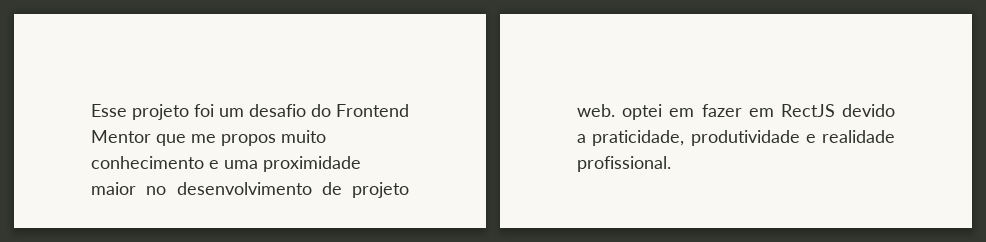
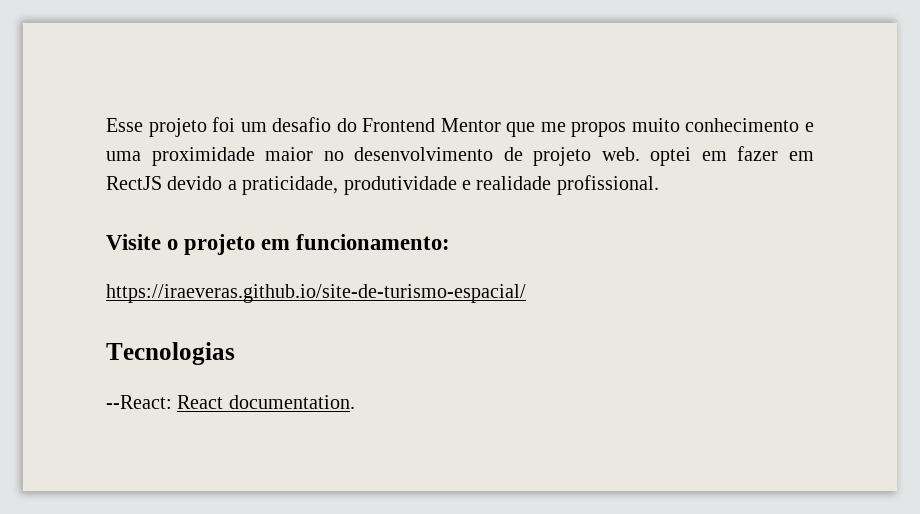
+ Visite o projeto em funcionamento:
+ https://iraeveras.github.io/site-de-turismo-espacial/
+ Tecnologias
+ --React: React documentation.

